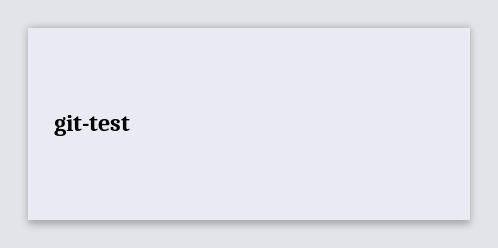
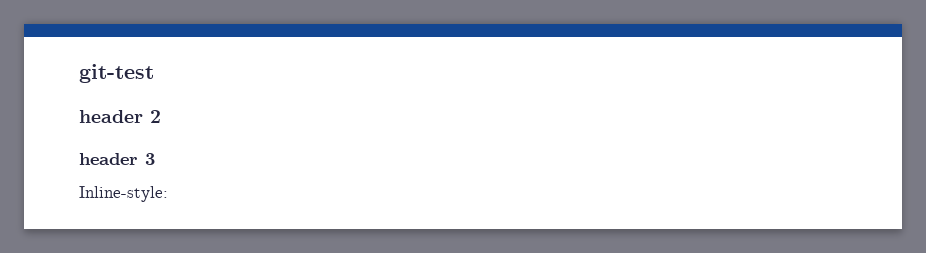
+ header 2
+ header 3
+ Inline-style:

